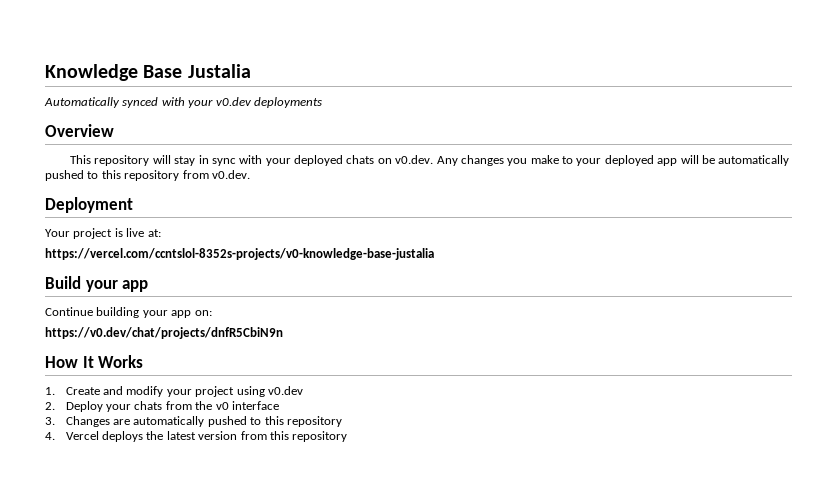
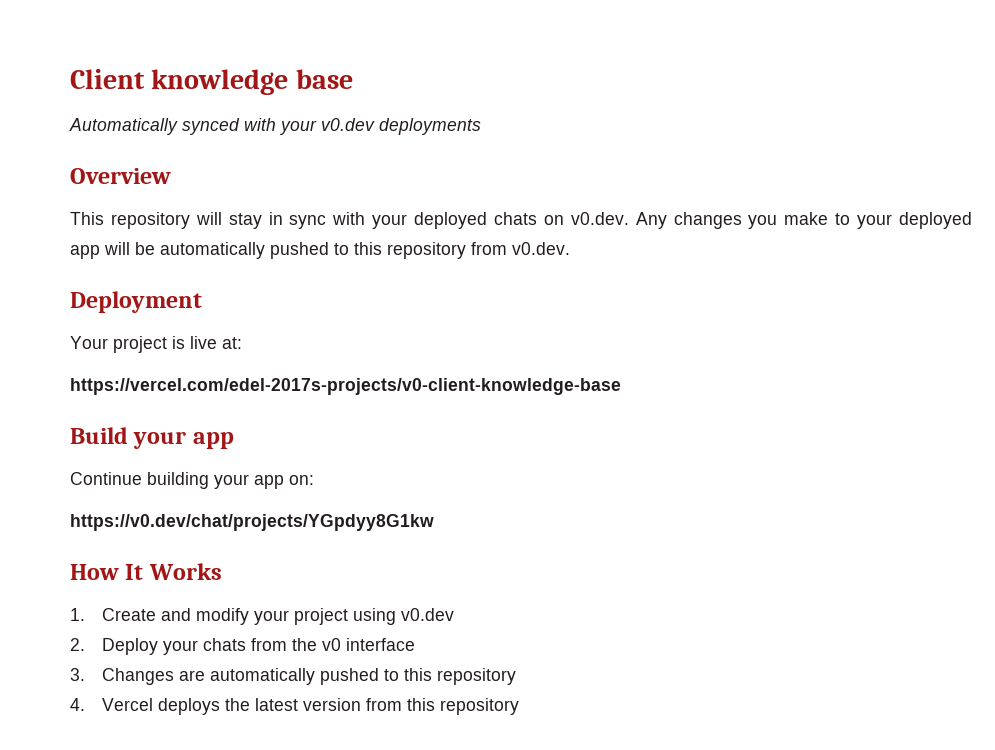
- Knowledge Base Justalia
+ Client knowledge base
- https://vercel.com/ccntslol-8352s-projects/v0-knowledge-base-justalia
+ https://vercel.com/edel-2017s-projects/v0-client-knowledge-base
- https://v0.dev/chat/projects/dnfR5CbiN9n
+ https://v0.dev/chat/projects/YGpdyy8G1kw

